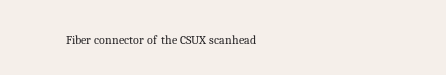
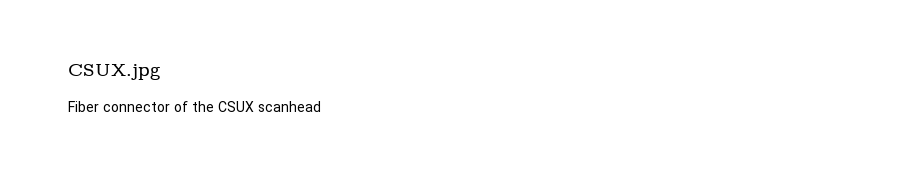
+ CSUX.jpg

